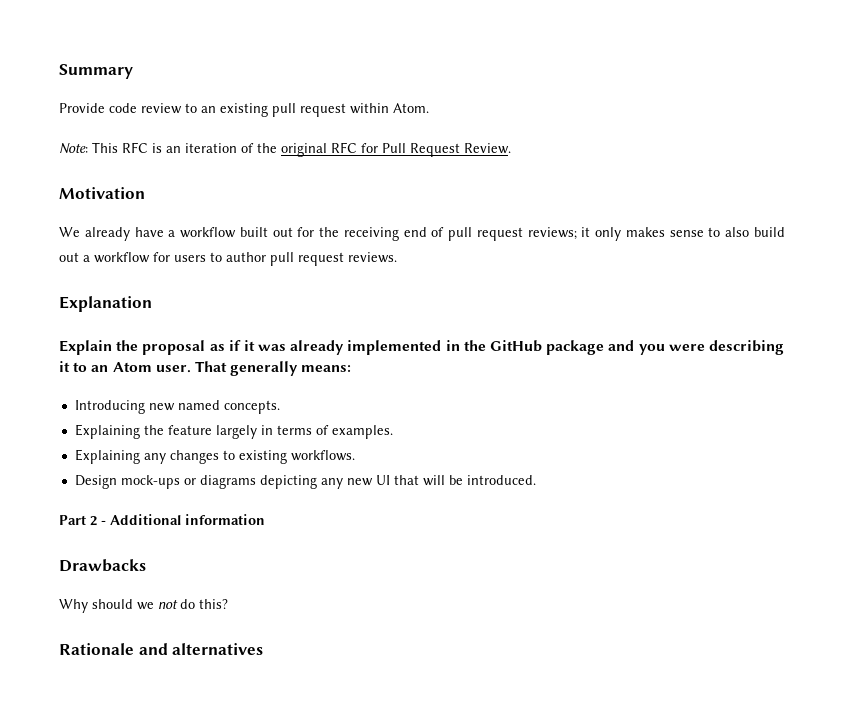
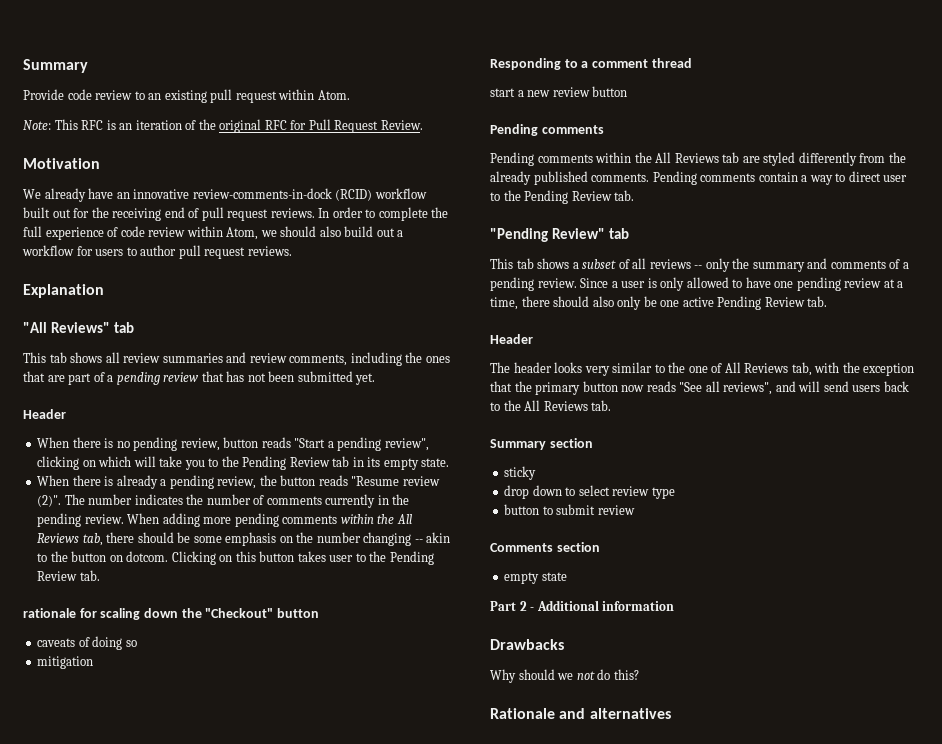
- We already have a workflow built out for the receiving end of pull request reviews; it only makes sense to also build out a workflow for users to author pull request reviews.
+ We already have an innovative review-comments-in-dock (RCID) workflow built out for the receiving end of pull request reviews. In order to complete the full experience of code review within Atom, we should also build out a workflow for users to author pull request reviews.
- Explain the proposal as if it was already implemented in the GitHub package and you were describing it to an Atom user. That generally means:
- Introducing new named concepts.
- Explaining the feature largely in terms of examples.
- Explaining any changes to existing workflows.
- Design mock-ups or diagrams depicting any new UI that will be introduced.
+ "All Reviews" tab
+ This tab shows all review summaries and review comments, including the ones that are part of a pending review that has not been submitted yet.
+ Header
+ When there is no pending review, button reads "Start a pending review", clicking on which will take you to the Pending Review tab in its empty state.
+ When there is already a pending review, the button reads "Resume review (2)". The number indicates the number of comments currently in the pending review. When adding more pending comments within the All Reviews tab, there should be some emphasis on the number changing -- akin to the button on dotcom. Clicking on this button takes user to the Pending Review tab.
+ rationale for scaling down the "Checkout" button
+ caveats of doing so
+ mitigation
+ Responding to a comment thread
+ start a new review button
+ Pending comments
+ Pending comments within the All Reviews tab are styled differently from the already published comments. Pending comments contain a way to direct user to the Pending Review tab.
+ "Pending Review" tab
+ This tab shows a subset of all reviews -- only the summary and comments of a pending review. Since a user is only allowed to have one pending review at a time, there should also only be one active Pending Review tab.
+ Header
+ The header looks very similar to the one of All Reviews tab, with the exception that the primary button now reads "See all reviews", and will send users back to the All Reviews tab.
+ Summary section
+ sticky
+ drop down to select review type
+ button to submit review
+ Comments section
+ empty state

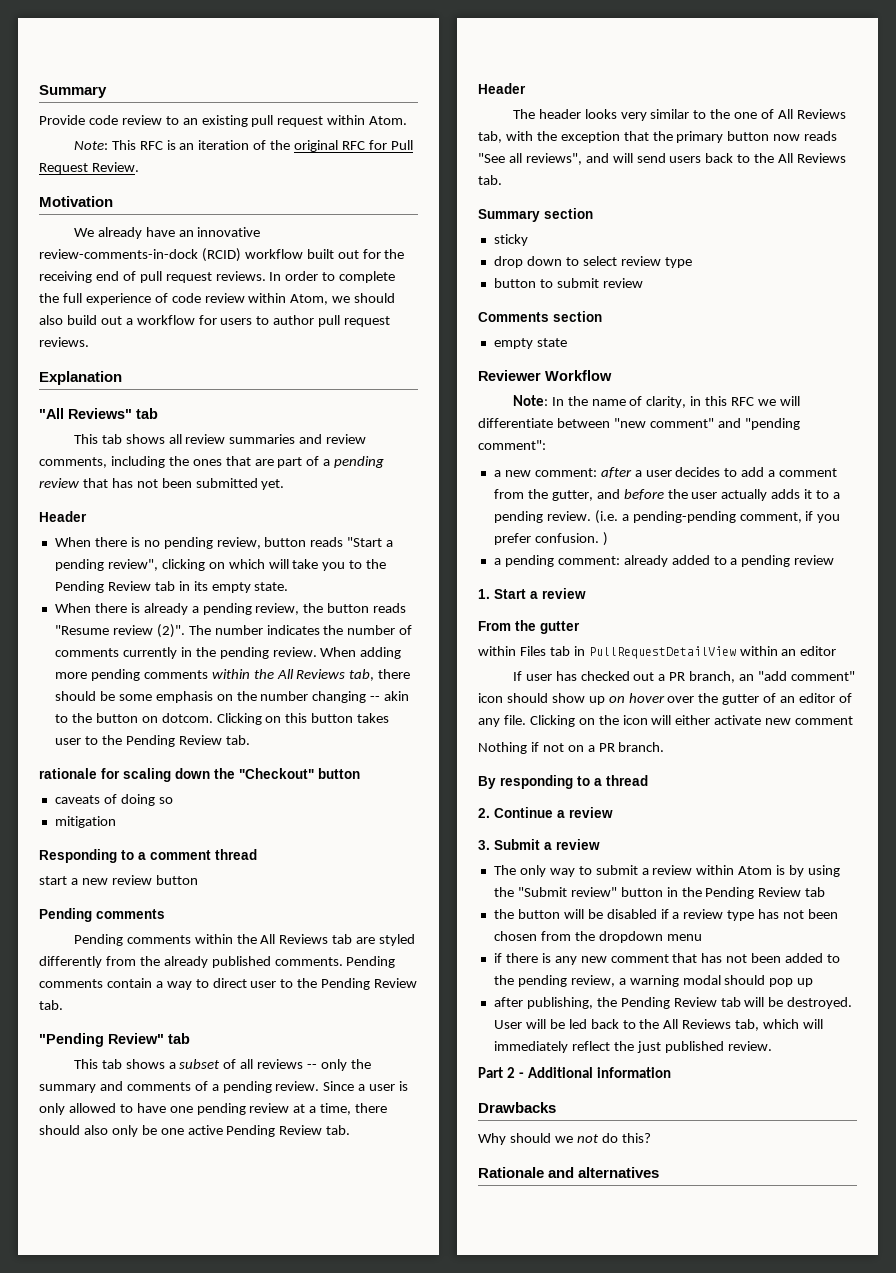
+ Reviewer Workflow
+ Note: In the name of clarity, in this RFC we will differentiate between "new comment" and "pending comment":
+ a new comment: after a user decides to add a comment from the gutter, and before the user actually adds it to a pending review. (i.e. a pending-pending comment, if you prefer confusion. )
+ a pending comment: already added to a pending review
+ 1. Start a review
+ From the gutter
+ within Files tab in PullRequestDetailView within an editor
+ If user has checked out a PR branch, an "add comment" icon should show up on hover over the gutter of an editor of any file. Clicking on the icon will either activate new comment
+ Nothing if not on a PR branch.
+ By responding to a thread
+ 2. Continue a review
+ 3. Submit a review
+ The only way to submit a review within Atom is by using the "Submit review" button in the Pending Review tab
+ the button will be disabled if a review type has not been chosen from the dropdown menu
+ if there is any new comment that has not been added to the pending review, a warning modal should pop up
+ after publishing, the Pending Review tab will be destroyed. User will be led back to the All Reviews tab, which will immediately reflect the just published review.

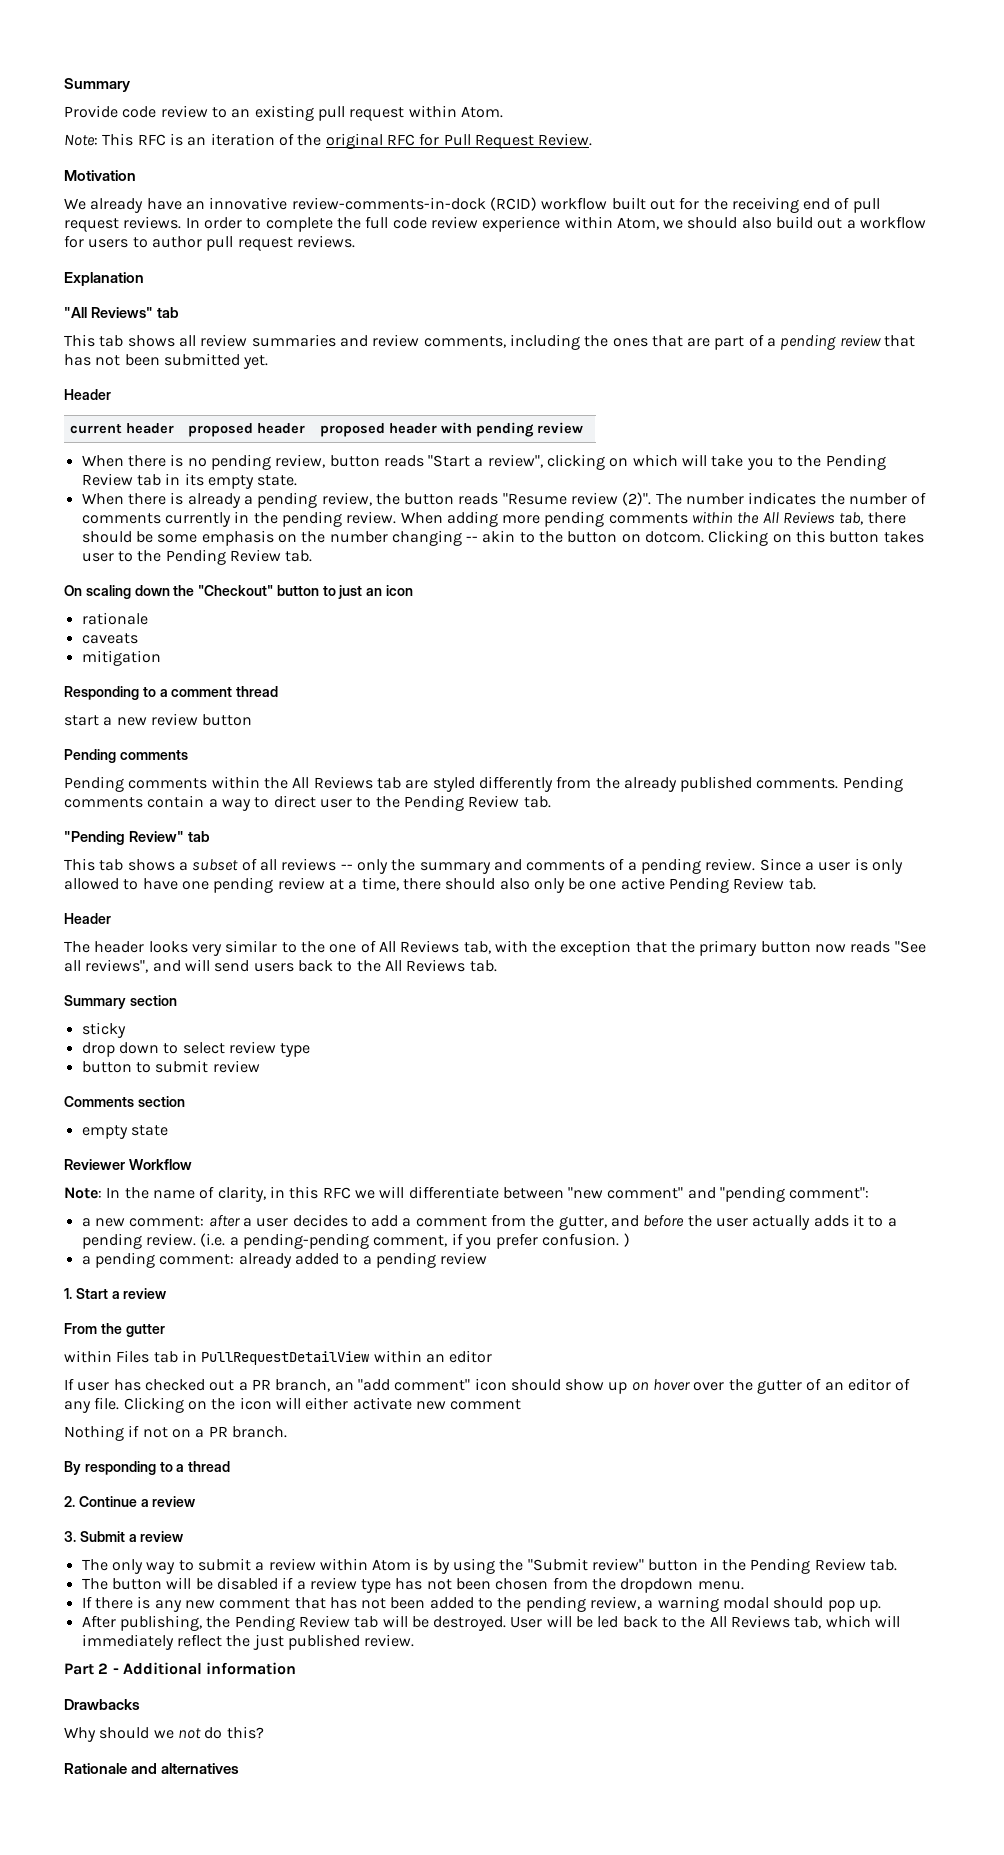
- In order to complete the full experience of code review within Atom, we should also build out a workflow for users to author pull request reviews.
+ In order to complete the full code review experience within Atom, we should also build out a workflow for users to author pull request reviews.
+ current header | proposed header | proposed header with pending review
- When there is no pending review, button reads "Start a pending review", clicking on which will take you to the Pending Review tab in its empty state.
+ When there is no pending review, button reads "Start a review", clicking on which will take you to the Pending Review tab in its empty state.
- rationale for scaling down the "Checkout" button
- caveats of doing so
+ On scaling down the "Checkout" button to just an icon
+ rationale
+ caveats
- The only way to submit a review within Atom is by using the "Submit review" button in the Pending Review tab
- the button will be disabled if a review type has not been chosen from the dropdown menu
- if there is any new comment that has not been added to the pending review, a warning modal should pop up
- after publishing, the Pending Review tab will be destroyed.
+ The only way to submit a review within Atom is by using the "Submit review" button in the Pending Review tab.
+ The button will be disabled if a review type has not been chosen from the dropdown menu.
+ If there is any new comment that has not been added to the pending review, a warning modal should pop up.
+ After publishing, the Pending Review tab will be destroyed.

